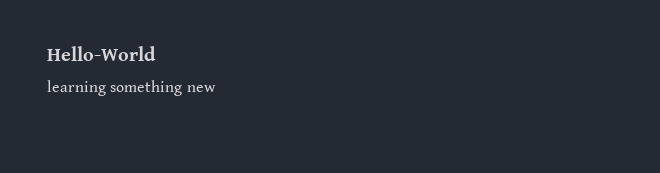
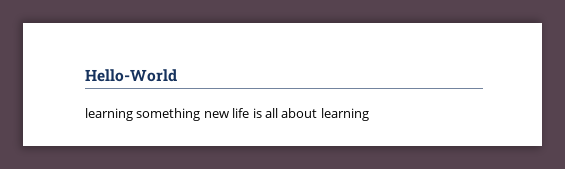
- learning something new
+ learning something new life is all about learning

